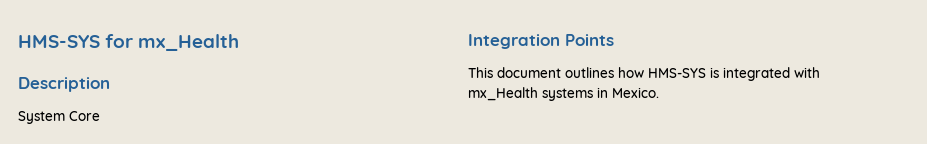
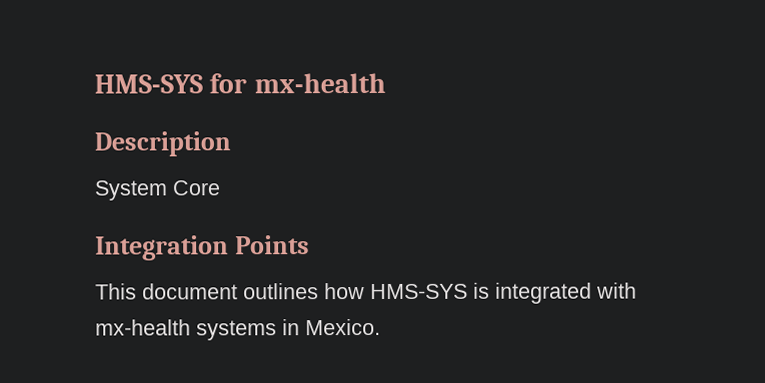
- HMS-SYS for mx_Health
+ HMS-SYS for mx-health
- This document outlines how HMS-SYS is integrated with mx_Health systems in Mexico.
+ This document outlines how HMS-SYS is integrated with mx-health systems in Mexico.

